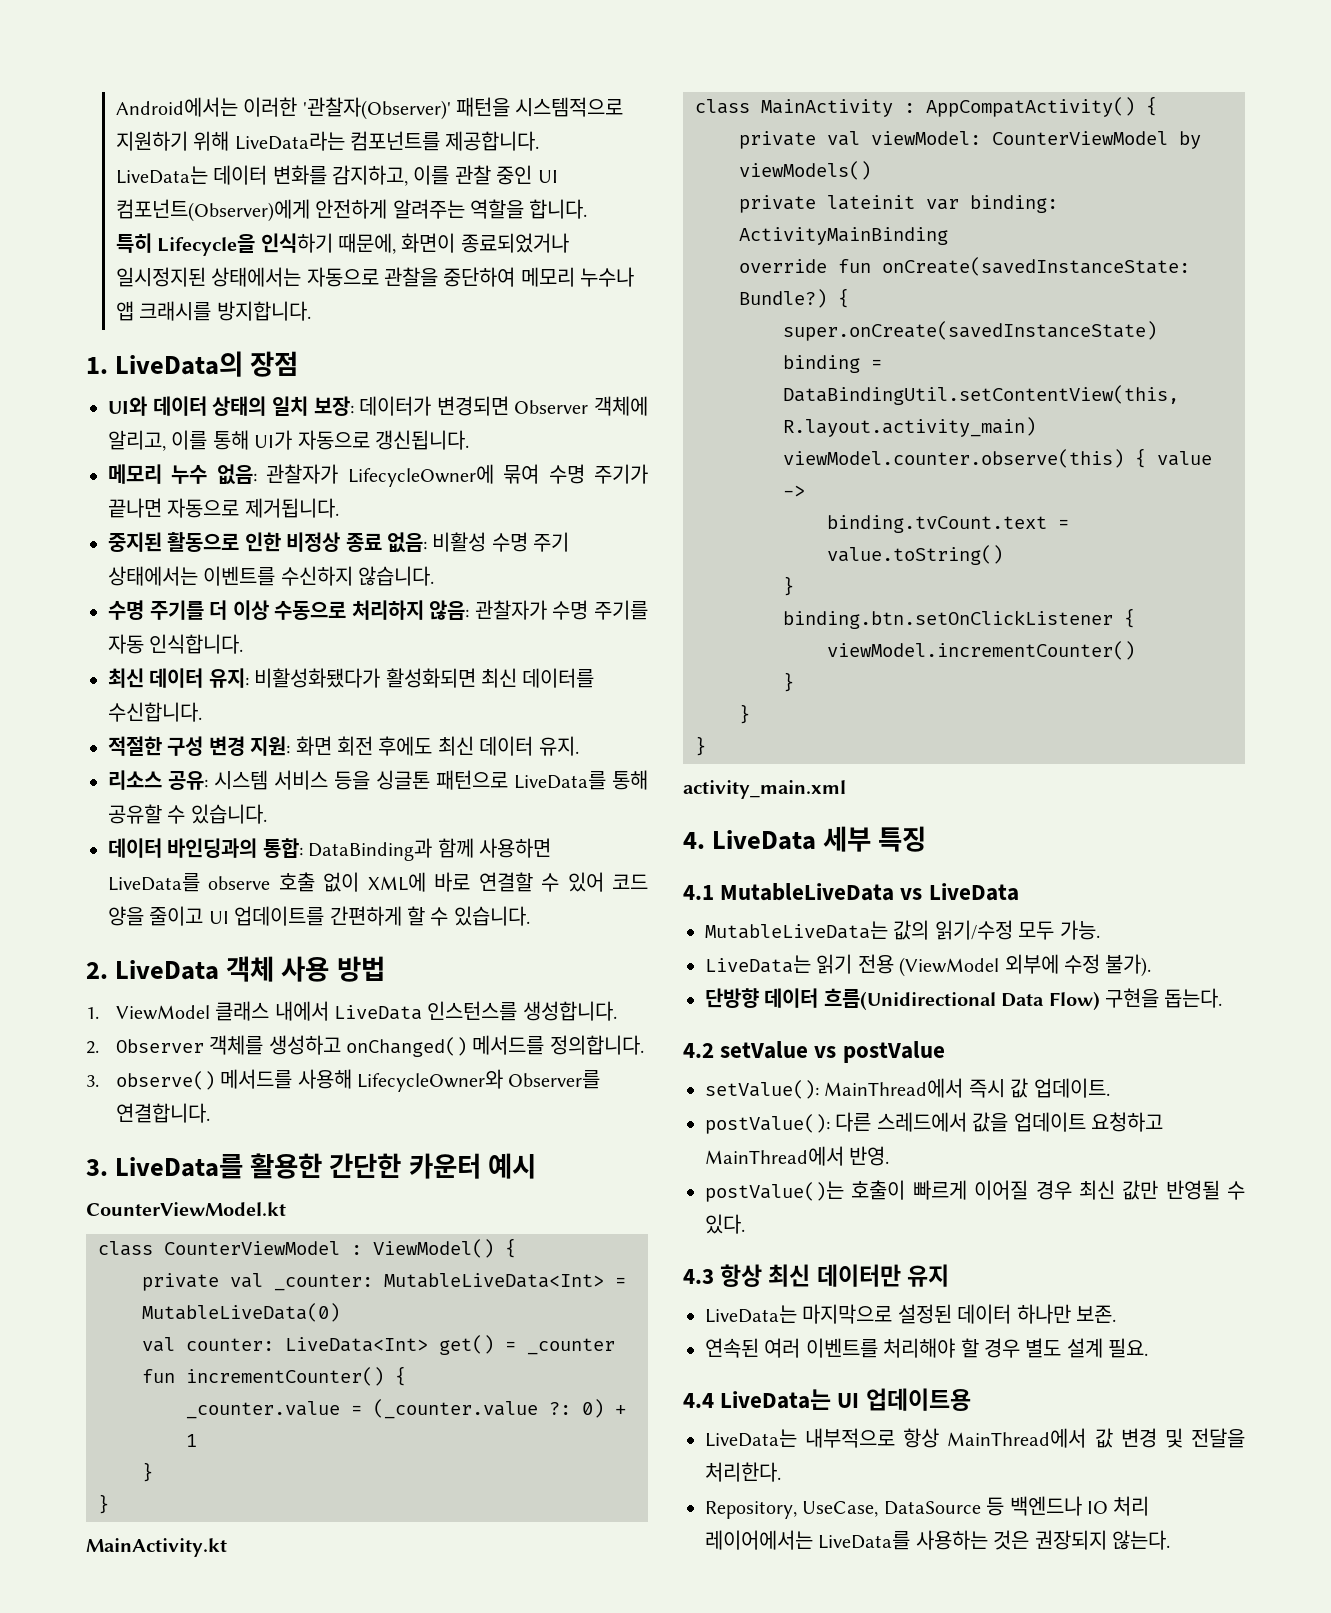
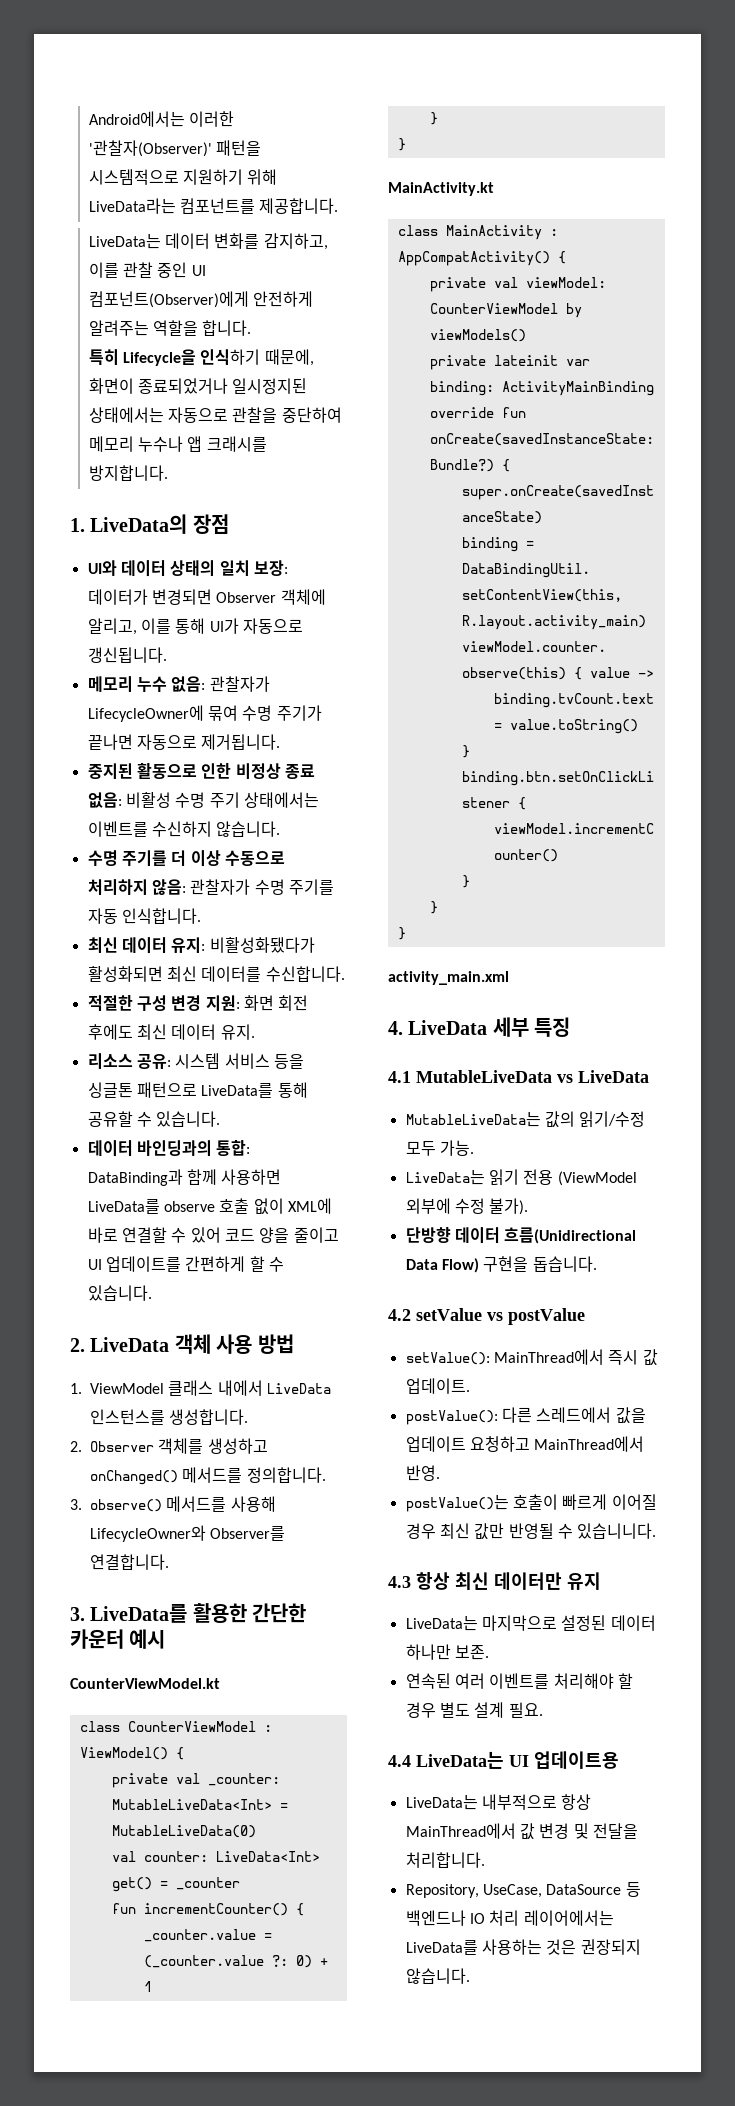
- 단방향 데이터 흐름(Unidirectional Data Flow) 구현을 돕는다.
+ 단방향 데이터 흐름(Unidirectional Data Flow) 구현을 돕습니다.
- postValue()는 호출이 빠르게 이어질 경우 최신 값만 반영될 수 있다.
+ postValue()는 호출이 빠르게 이어질 경우 최신 값만 반영될 수 있습니니다.
- LiveData는 내부적으로 항상 MainThread에서 값 변경 및 전달을 처리한다.
+ LiveData는 내부적으로 항상 MainThread에서 값 변경 및 전달을 처리합니다.
- Repository, UseCase, DataSource 등 백엔드나 IO 처리 레이어에서는 LiveData를 사용하는 것은 권장되지 않는다.
+ Repository, UseCase, DataSource 등 백엔드나 IO 처리 레이어에서는 LiveData를 사용하는 것은 권장되지 않습니다.

